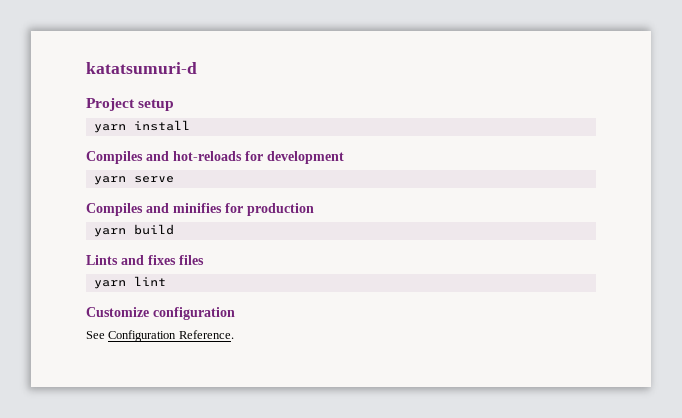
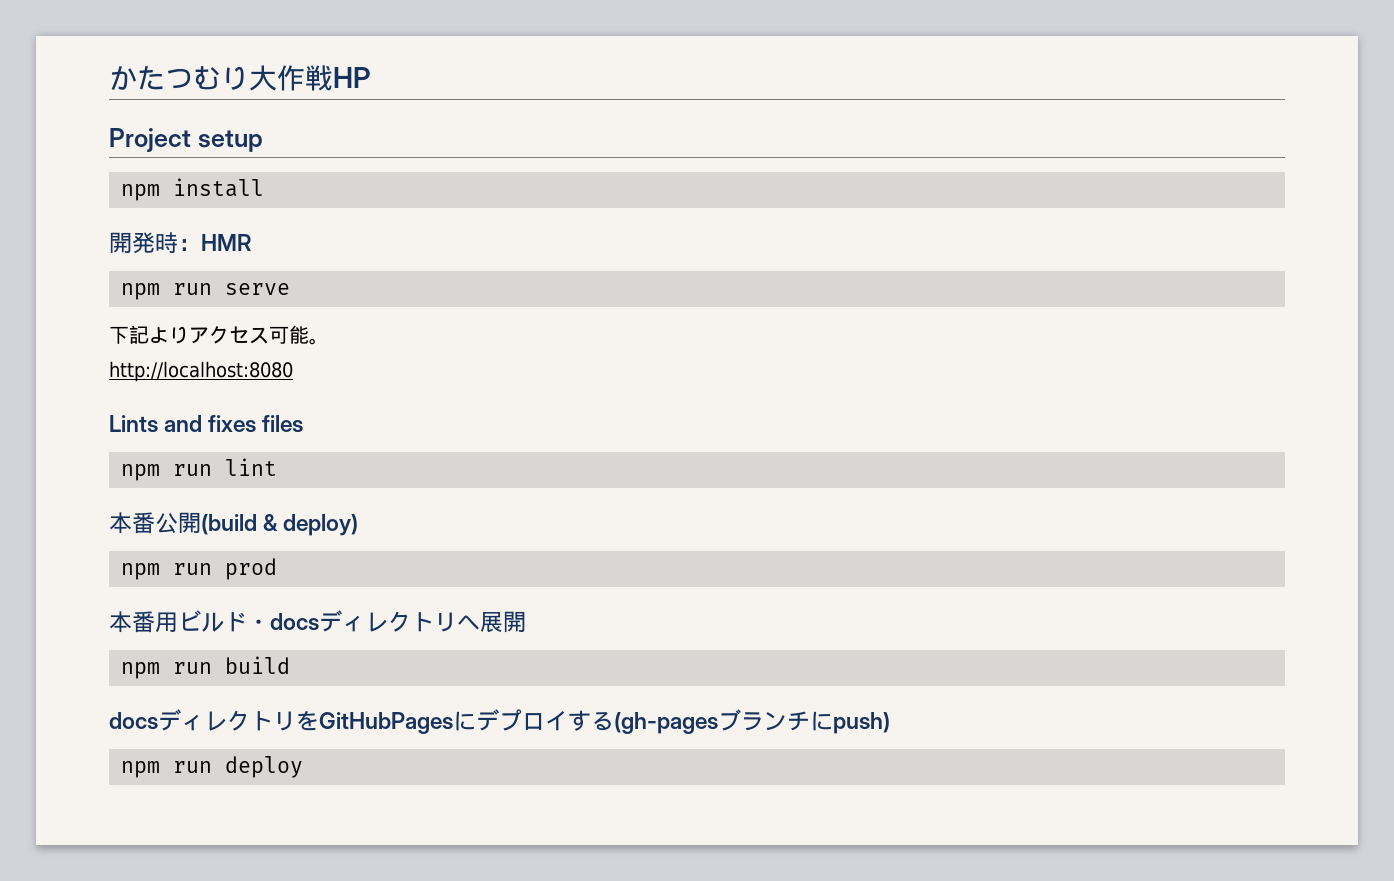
- katatsumuri-d
+ かたつむり大作戦HP
- yarn install
+ npm install
- Compiles and hot-reloads for development
- yarn serve
- Compiles and minifies for production
- yarn build
+ 開発時：HMR
+ npm run serve
+ 下記よりアクセス可能。
+ http://localhost:8080
- yarn lint
+ npm run lint
- Customize configuration
- See Configuration Reference.
+ 本番公開(build & deploy)
+ npm run prod
+ 本番用ビルド・docsディレクトリへ展開
+ npm run build
+ docsディレクトリをGitHubPagesにデプロイする(gh-pagesブランチにpush)
+ npm run deploy

